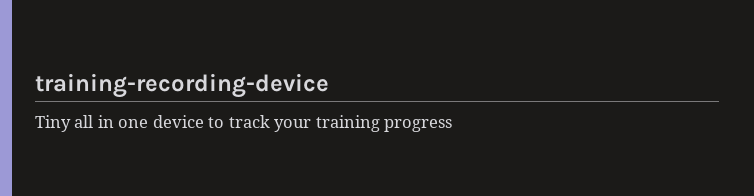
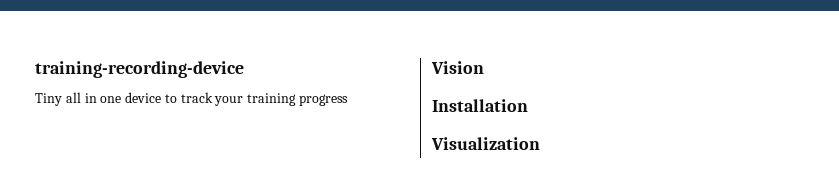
+ Vision
+ Installation
+ Visualization

